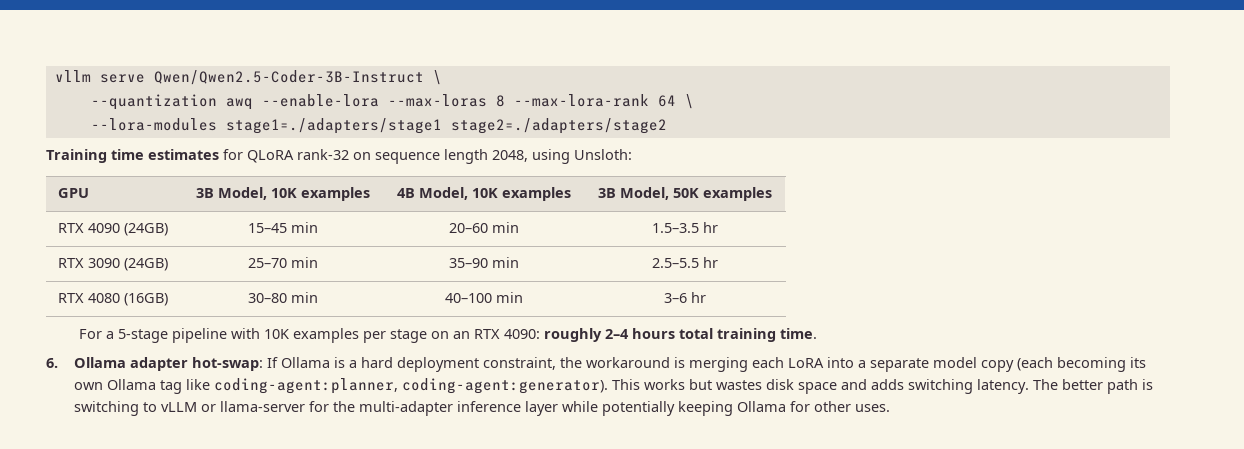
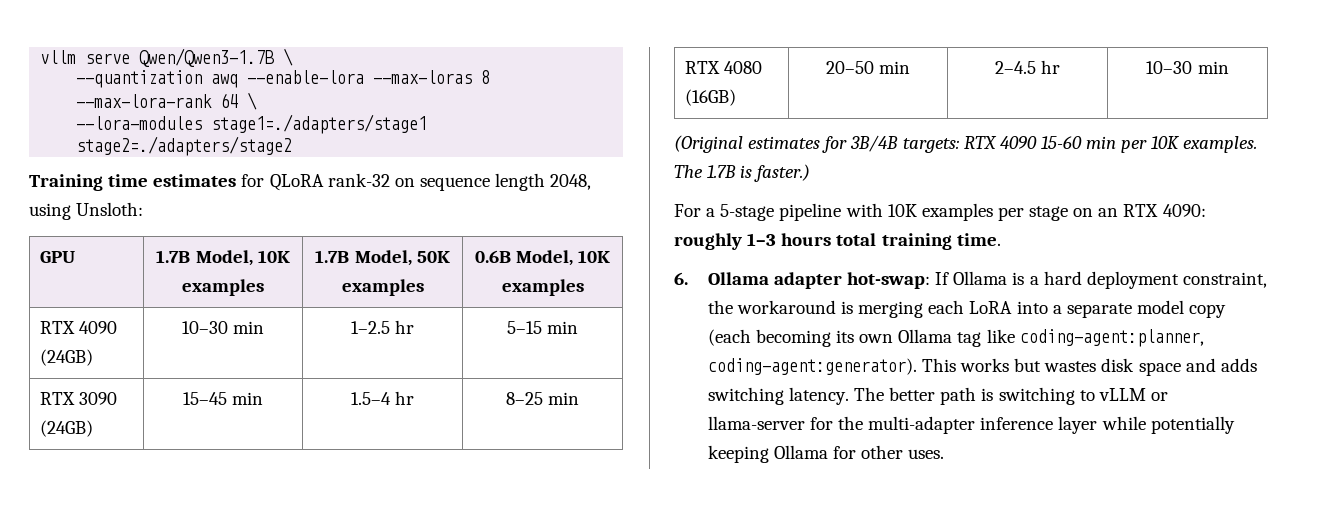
- vllm serve Qwen/Qwen2.5-Coder-3B-Instruct \
+ vllm serve Qwen/Qwen3-1.7B \
- GPU | 3B Model, 10K examples | 4B Model, 10K examples | 3B Model, 50K examples
+ GPU | 1.7B Model, 10K examples | 1.7B Model, 50K examples | 0.6B Model, 10K examples
- RTX 4090 (24GB) | 15–45 min | 20–60 min | 1.5–3.5 hr
+ RTX 4090 (24GB) | 10–30 min | 1–2.5 hr | 5–15 min
- RTX 3090 (24GB) | 25–70 min | 35–90 min | 2.5–5.5 hr
+ RTX 3090 (24GB) | 15–45 min | 1.5–4 hr | 8–25 min
- RTX 4080 (16GB) | 30–80 min | 40–100 min | 3–6 hr
+ RTX 4080 (16GB) | 20–50 min | 2–4.5 hr | 10–30 min
+ (Original estimates for 3B/4B targets: RTX 4090 15-60 min per 10K examples. The 1.7B is faster.)
- For a 5-stage pipeline with 10K examples per stage on an RTX 4090: roughly 2–4 hours total training time.
+ For a 5-stage pipeline with 10K examples per stage on an RTX 4090: roughly 1–3 hours total training time.

